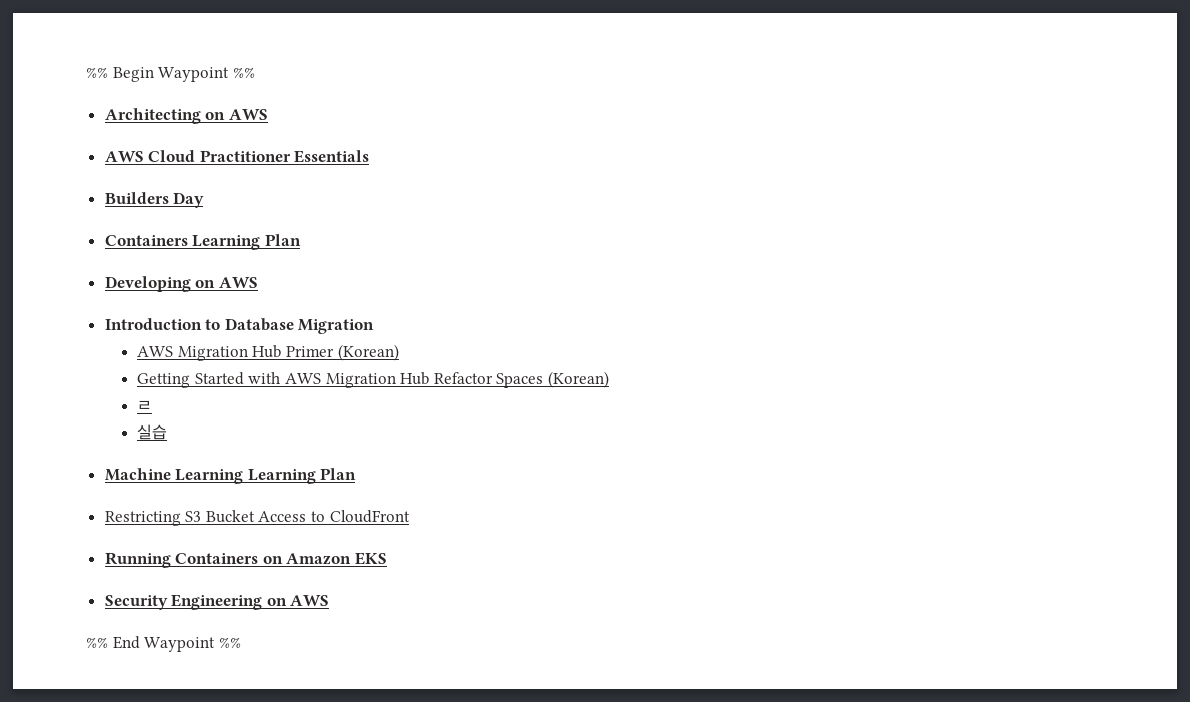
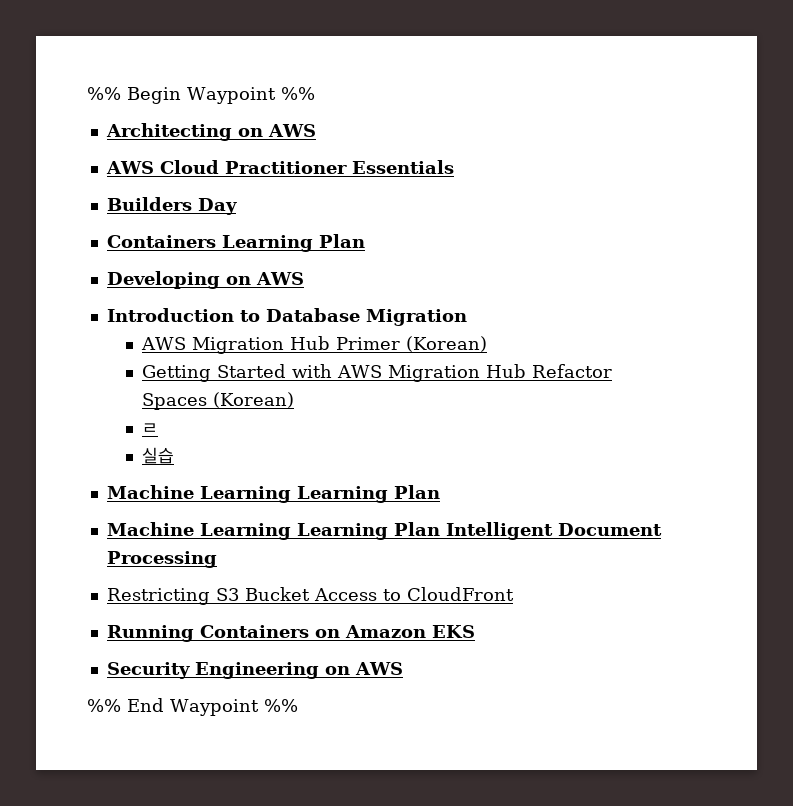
+ Machine Learning Learning Plan Intelligent Document Processing

